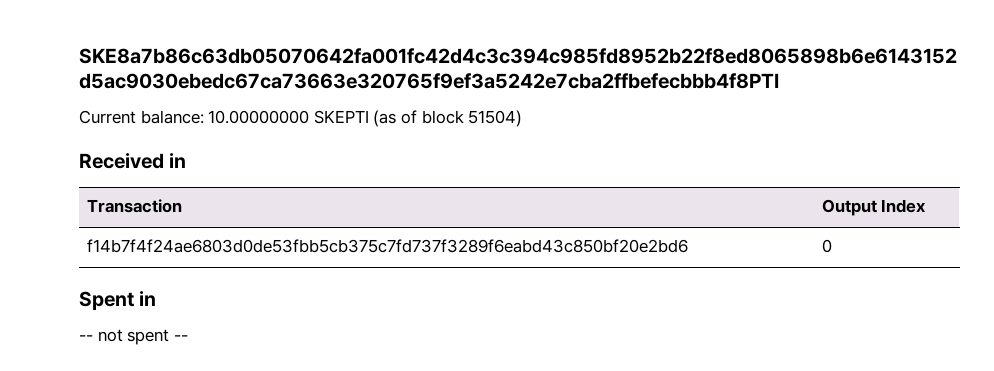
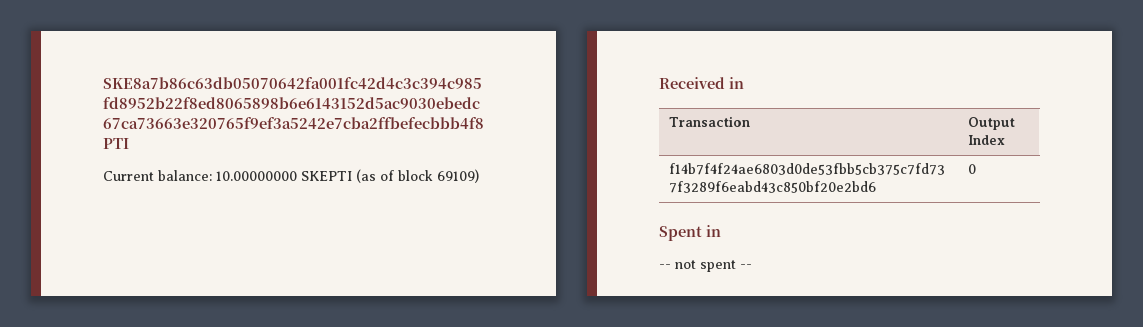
- Current balance: 10.00000000 SKEPTI (as of block 51504)
+ Current balance: 10.00000000 SKEPTI (as of block 69109)

